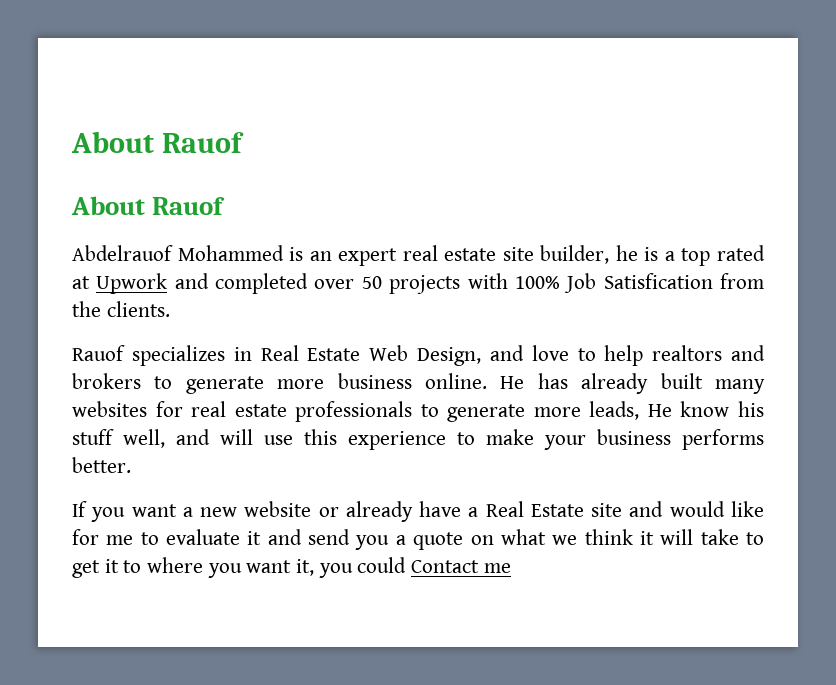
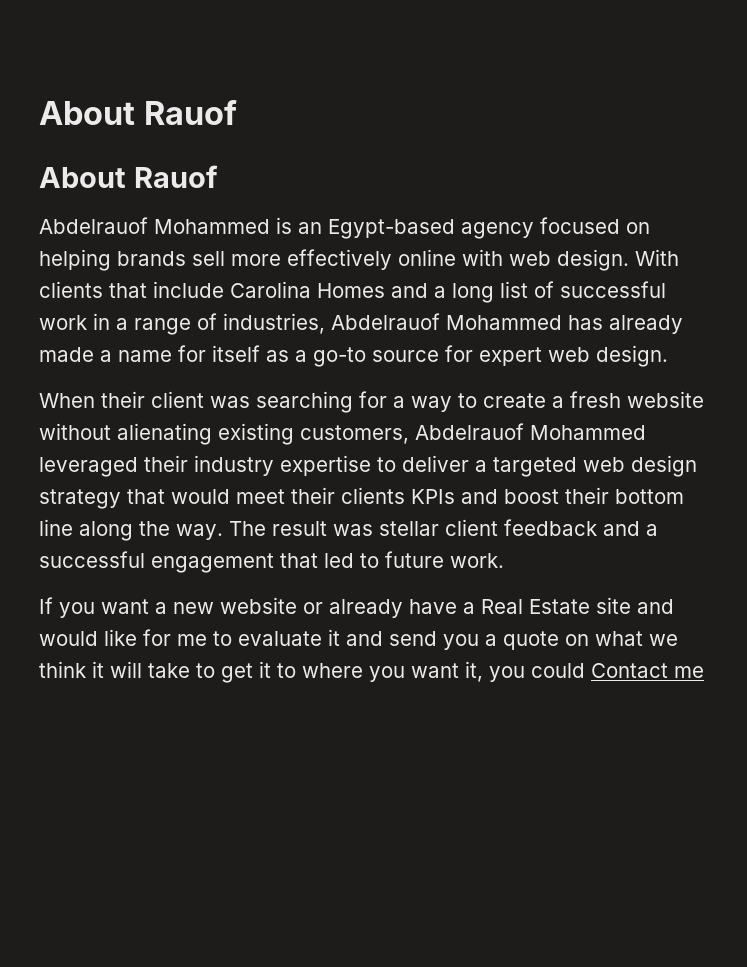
- Abdelrauof Mohammed is an expert real estate site builder, he is a top rated at Upwork and completed over 50 projects with 100% Job Satisfication from the clients.
- Rauof specializes in Real Estate Web Design, and love to help realtors and brokers to generate more business online. He has already built many websites for real estate professionals to generate more leads, He know his stuff well, and will use this experience to make your business performs better.
+ Abdelrauof Mohammed is an Egypt-based agency focused on helping brands sell more effectively online with web design. With clients that include Carolina Homes and a long list of successful work in a range of industries, Abdelrauof Mohammed has already made a name for itself as a go-to source for expert web design.
+ When their client was searching for a way to create a fresh website without alienating existing customers, Abdelrauof Mohammed leveraged their industry expertise to deliver a targeted web design strategy that would meet their clients KPIs and boost their bottom line along the way. The result was stellar client feedback and a successful engagement that led to future work.

